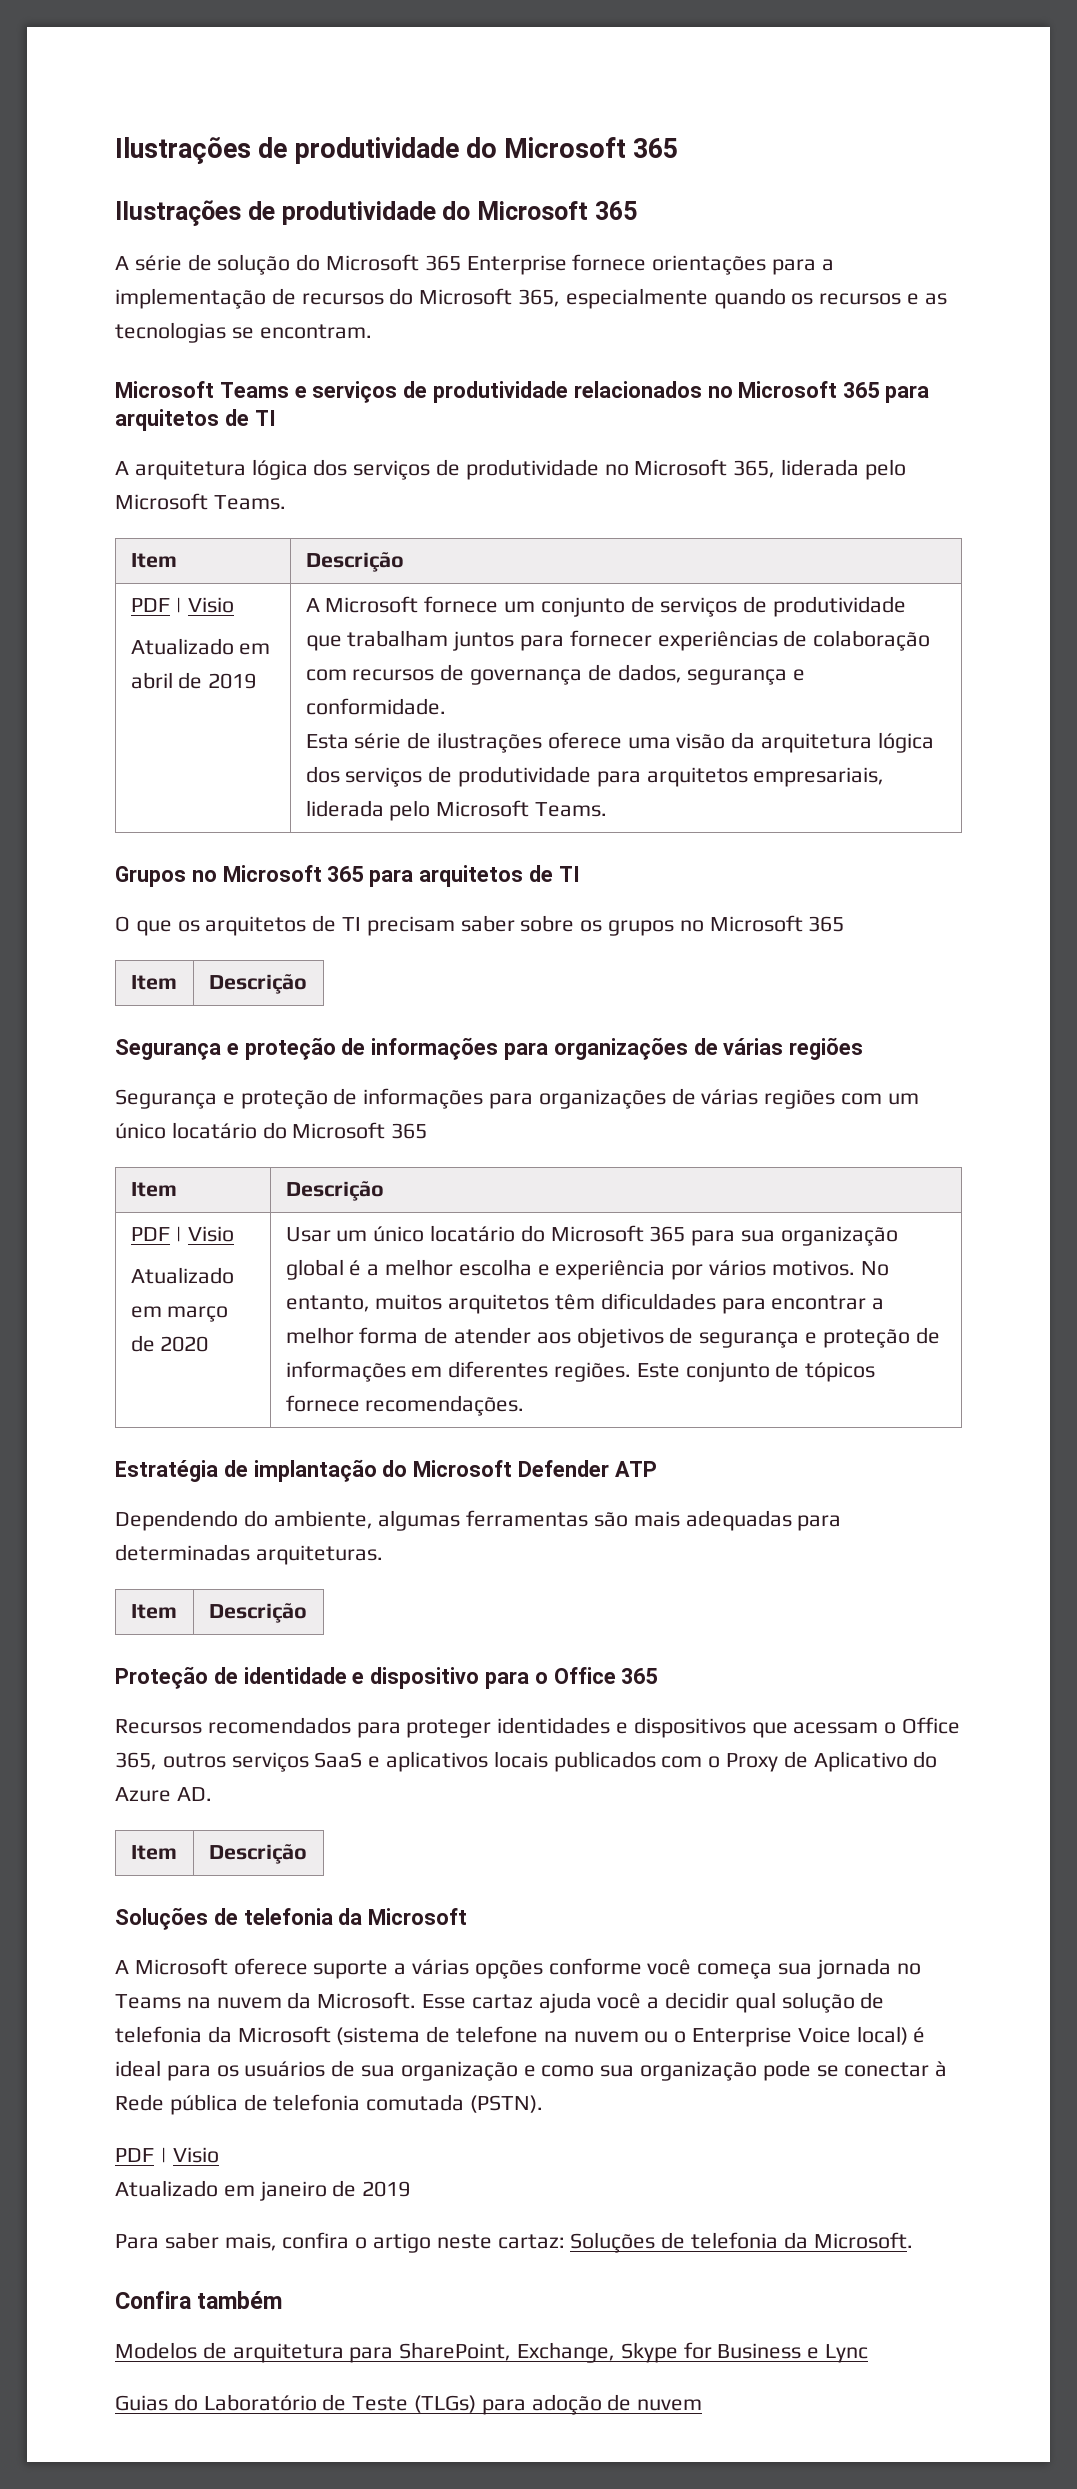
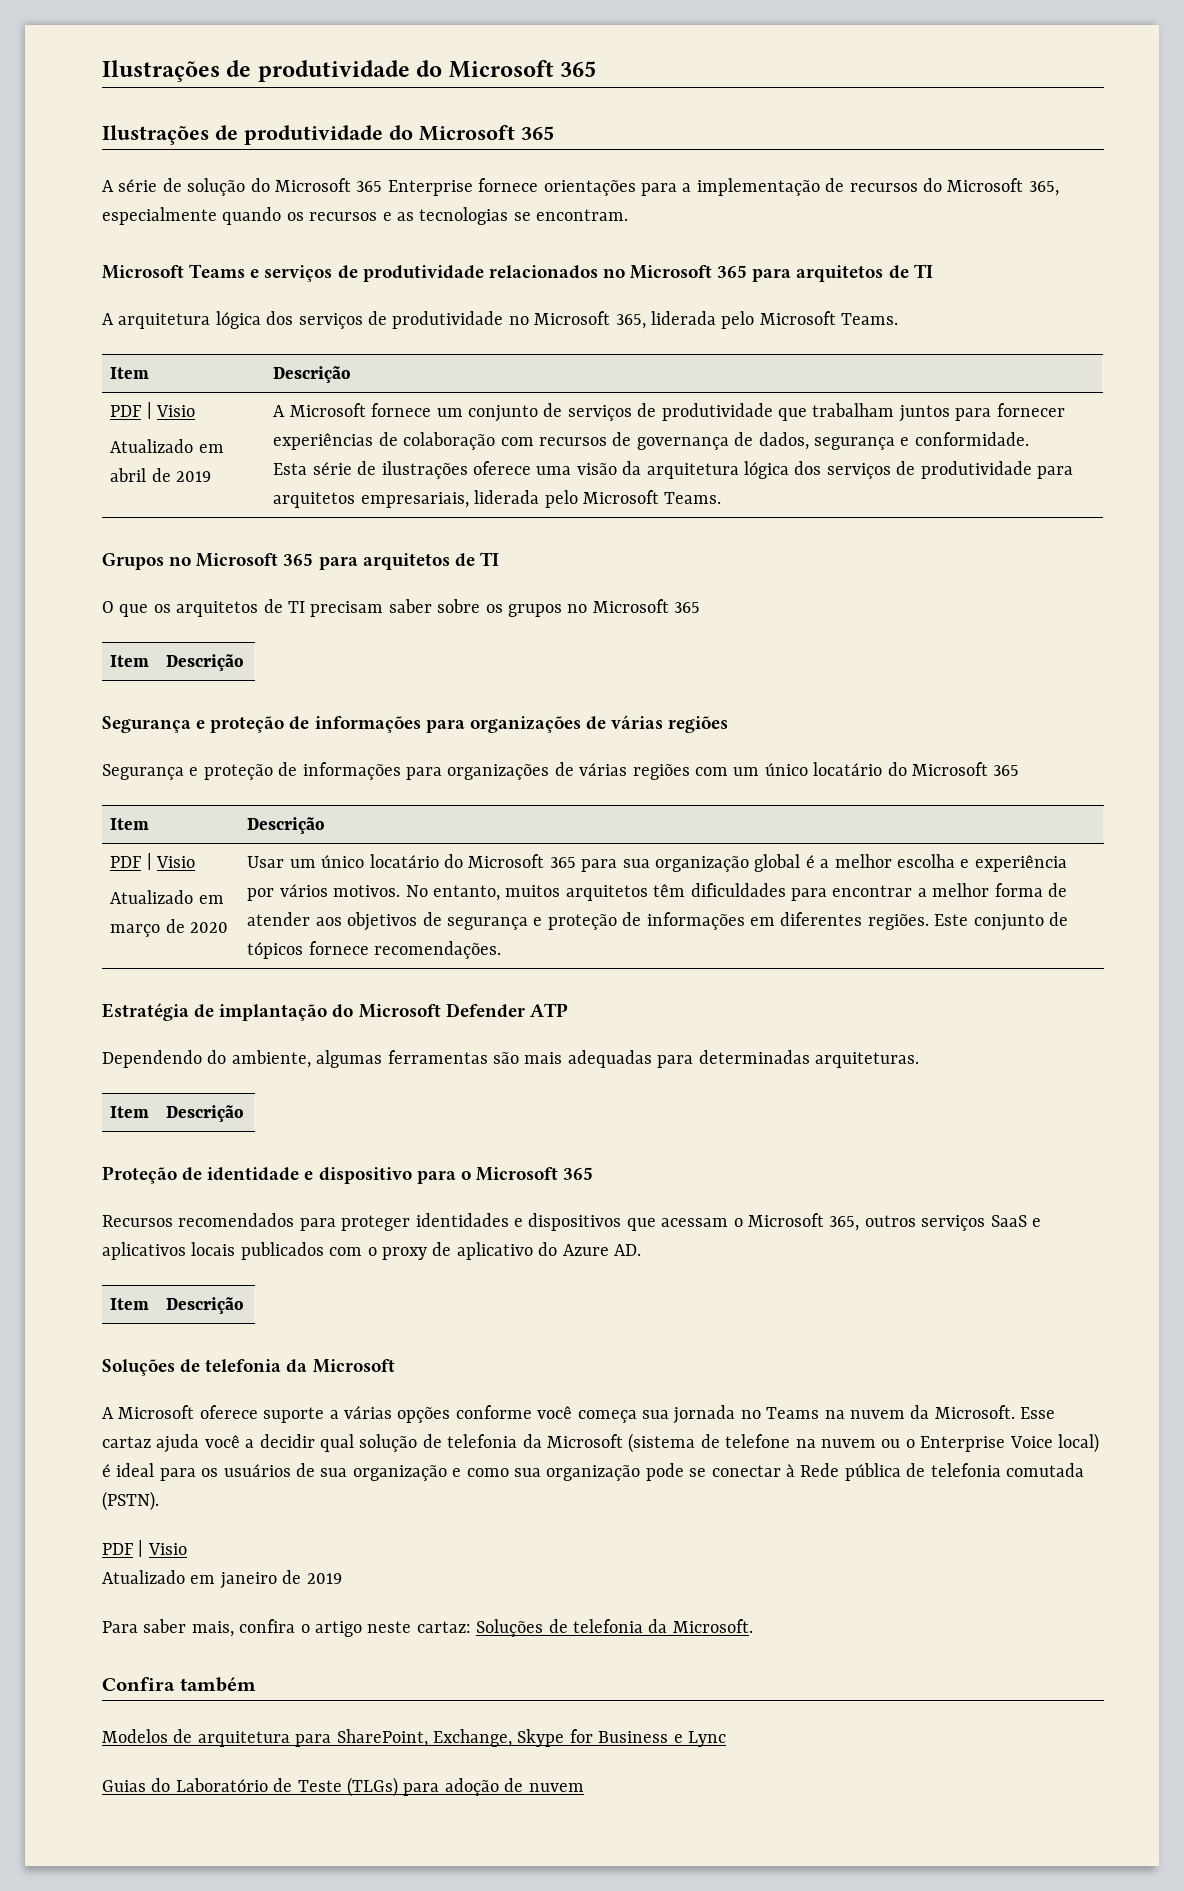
- Proteção de identidade e dispositivo para o Office 365
+ Proteção de identidade e dispositivo para o Microsoft 365
- Recursos recomendados para proteger identidades e dispositivos que acessam o Office 365, outros serviços SaaS e aplicativos locais publicados com o Proxy de Aplicativo do Azure AD.
+ Recursos recomendados para proteger identidades e dispositivos que acessam o Microsoft 365, outros serviços SaaS e aplicativos locais publicados com o proxy de aplicativo do Azure AD.

